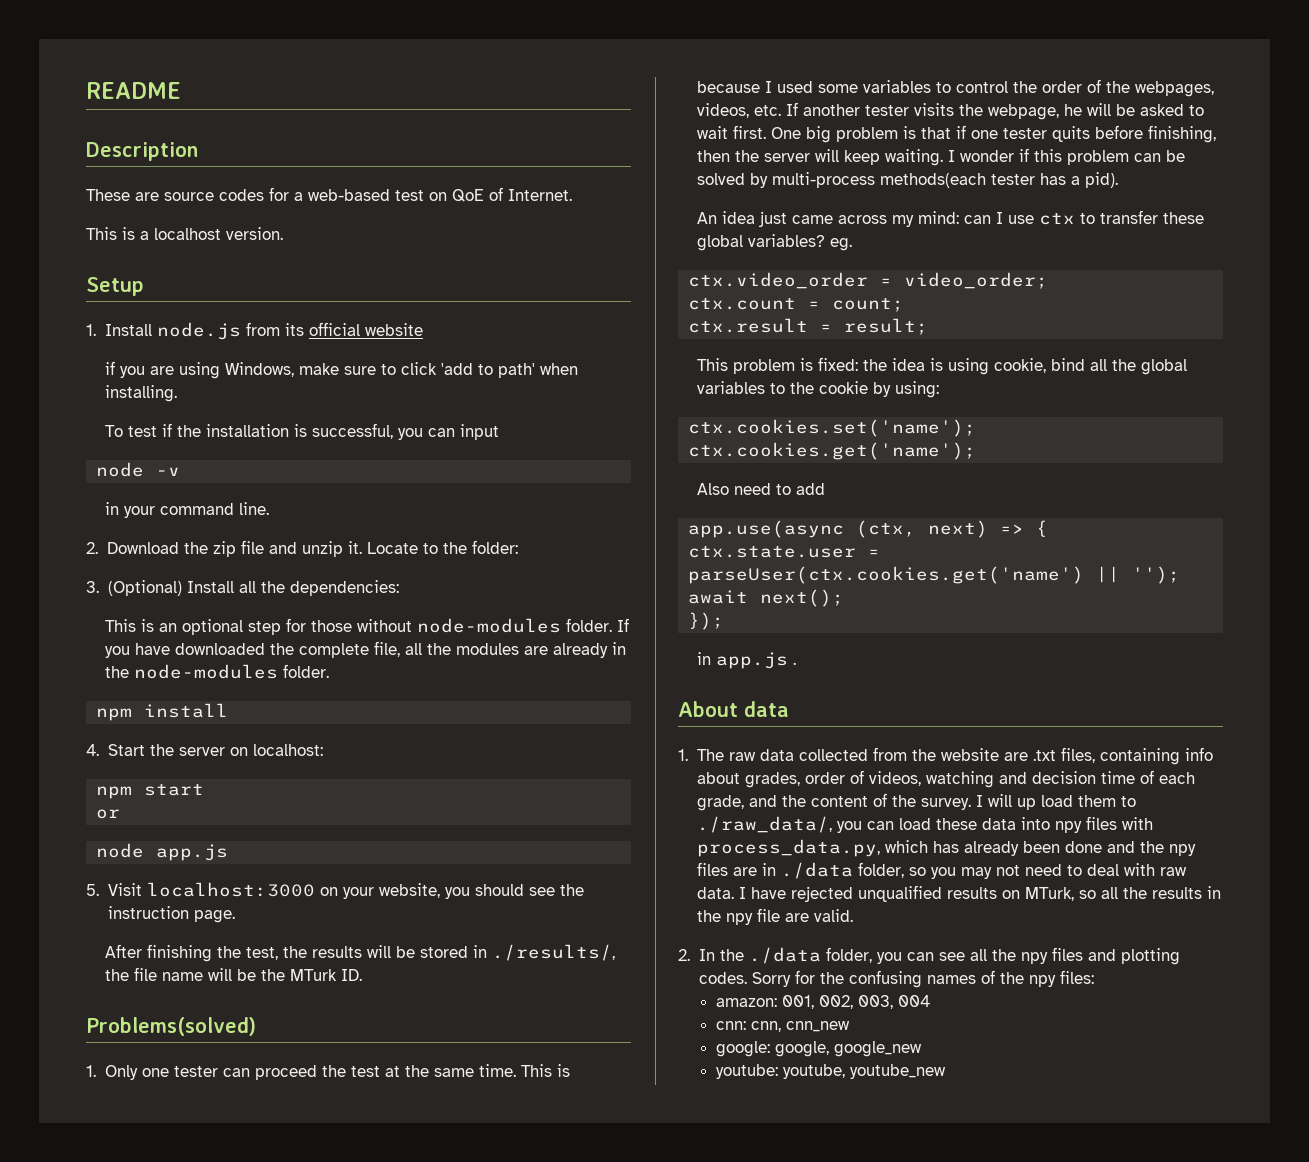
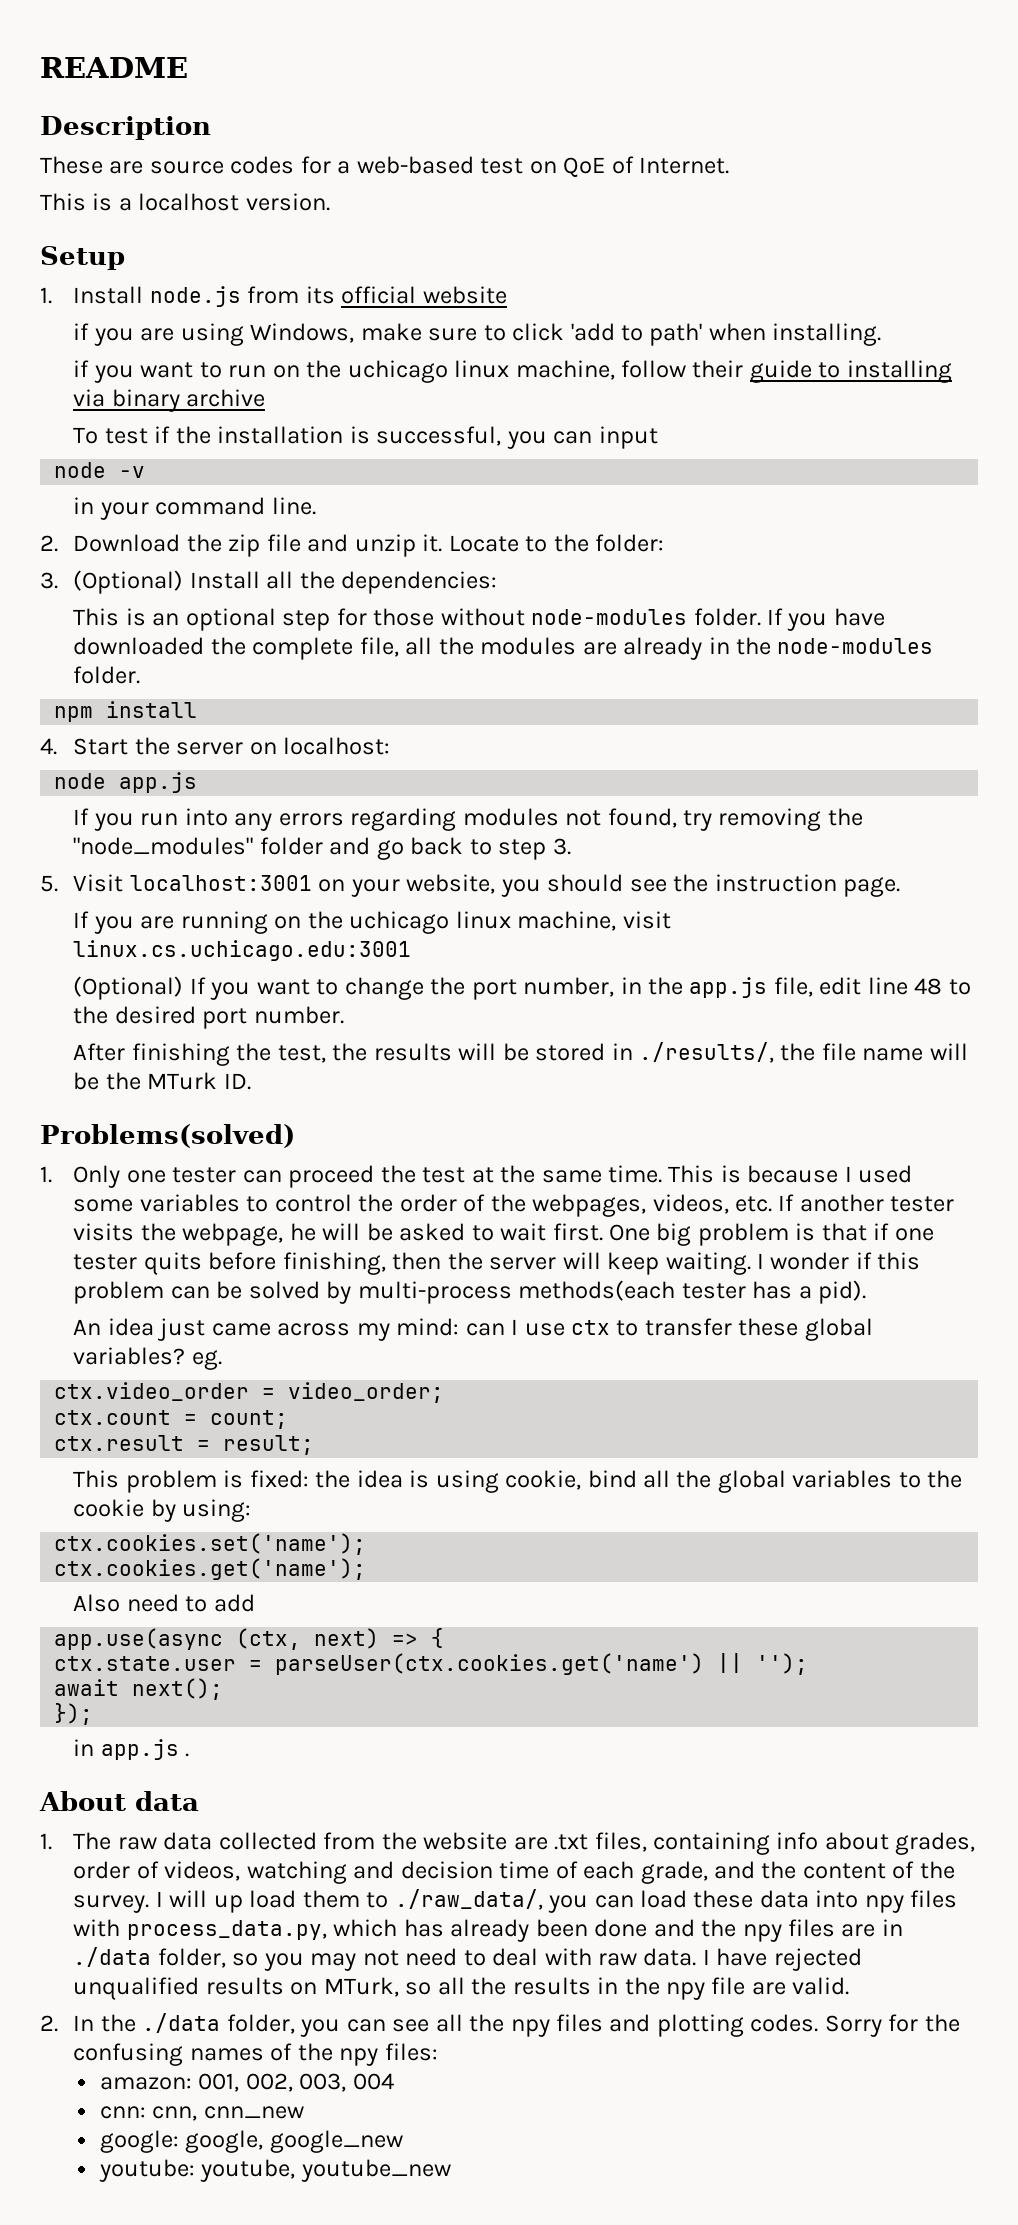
+ if you want to run on the uchicago linux machine, follow their guide to installing via binary archive
- npm start
- or
+ If you run into any errors regarding modules not found, try removing the "node_modules" folder and go back to step 3.
- 5. Visit localhost:3000 on your website, you should see the instruction page.
+ 5. Visit localhost:3001 on your website, you should see the instruction page.
+ If you are running on the uchicago linux machine, visit linux.cs.uchicago.edu:3001
+ (Optional) If you want to change the port number, in the app.js file, edit line 48 to the desired port number.

